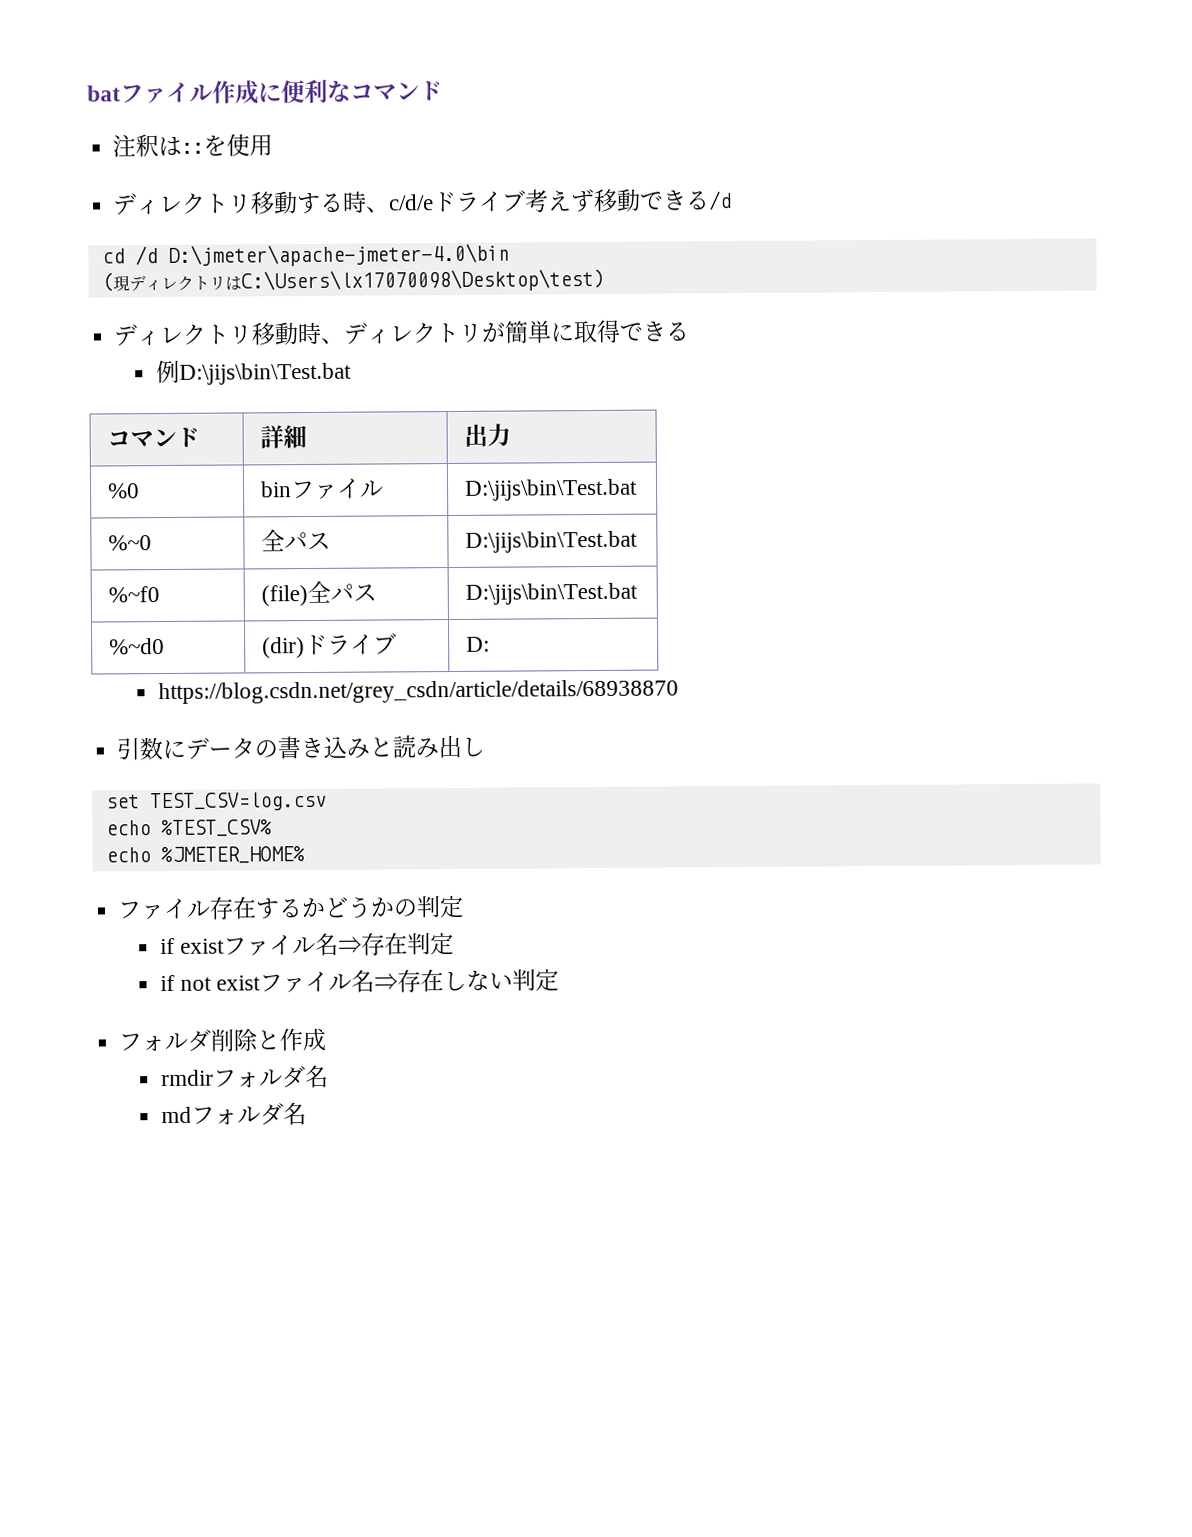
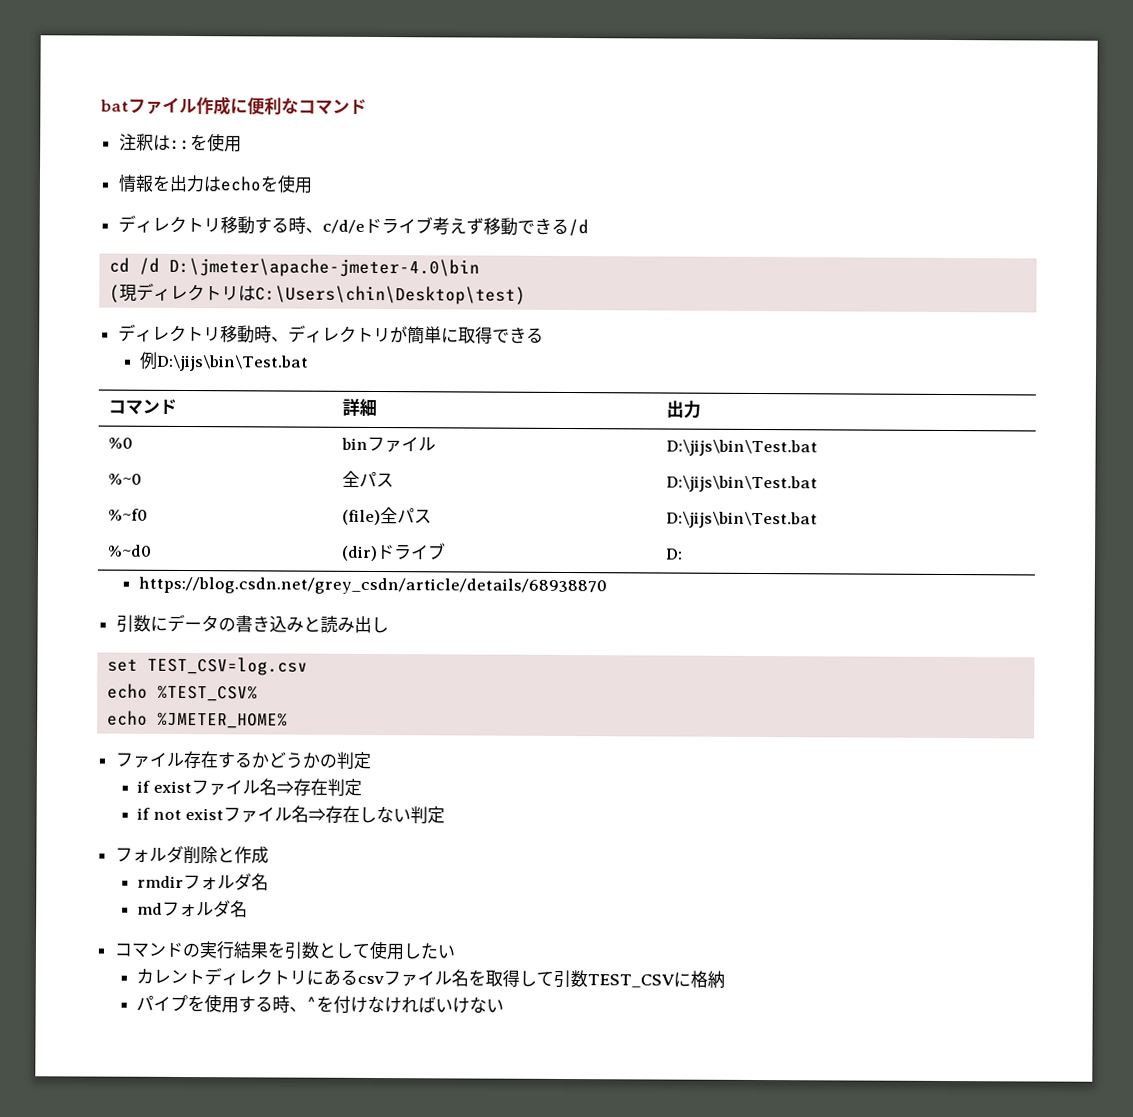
+ 情報を出力はechoを使用
- (現ディレクトリはC:\Users\lx17070098\Desktop\test)
+ (現ディレクトリはC:\Users\chin\Desktop\test)
+ コマンドの実行結果を引数として使用したい
+ カレントディレクトリにあるcsvファイル名を取得して引数TEST_CSVに格納
+ パイプを使用する時、^を付けなければいけない

